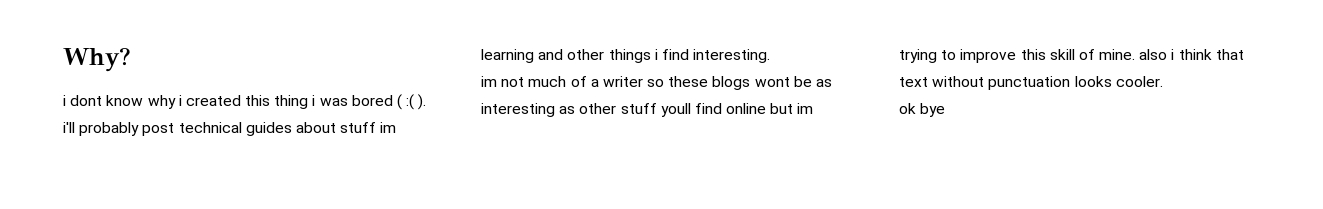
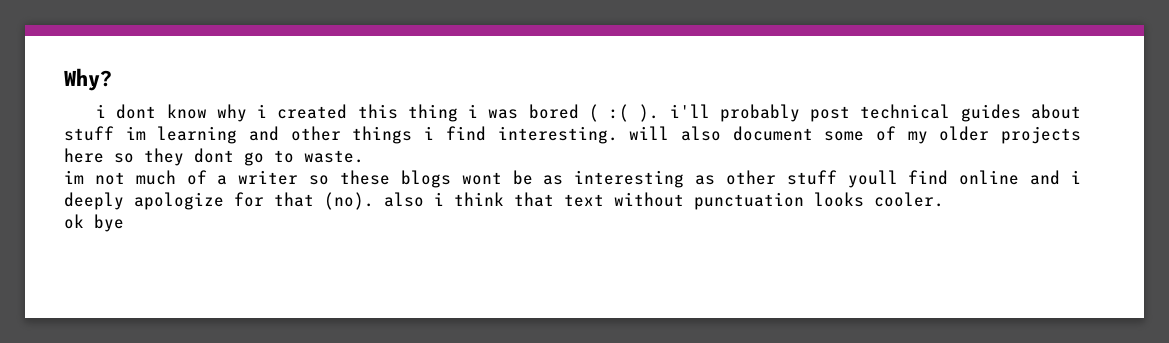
- i dont know why i created this thing i was bored ( :( ). i'll probably post technical guides about stuff im learning and other things i find interesting.
+ i dont know why i created this thing i was bored ( :( ). i'll probably post technical guides about stuff im learning and other things i find interesting. will also document some of my older projects here so they dont go to waste.
- im not much of a writer so these blogs wont be as interesting as other stuff youll find online but im trying to improve this skill of mine. also i think that text without punctuation looks cooler.
+ im not much of a writer so these blogs wont be as interesting as other stuff youll find online and i deeply apologize for that (no). also i think that text without punctuation looks cooler.

